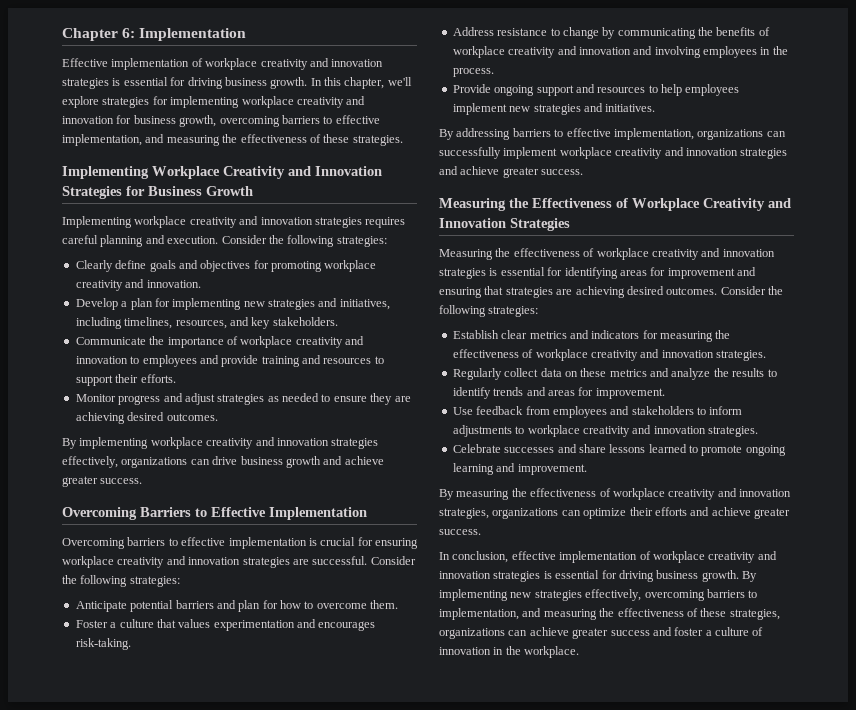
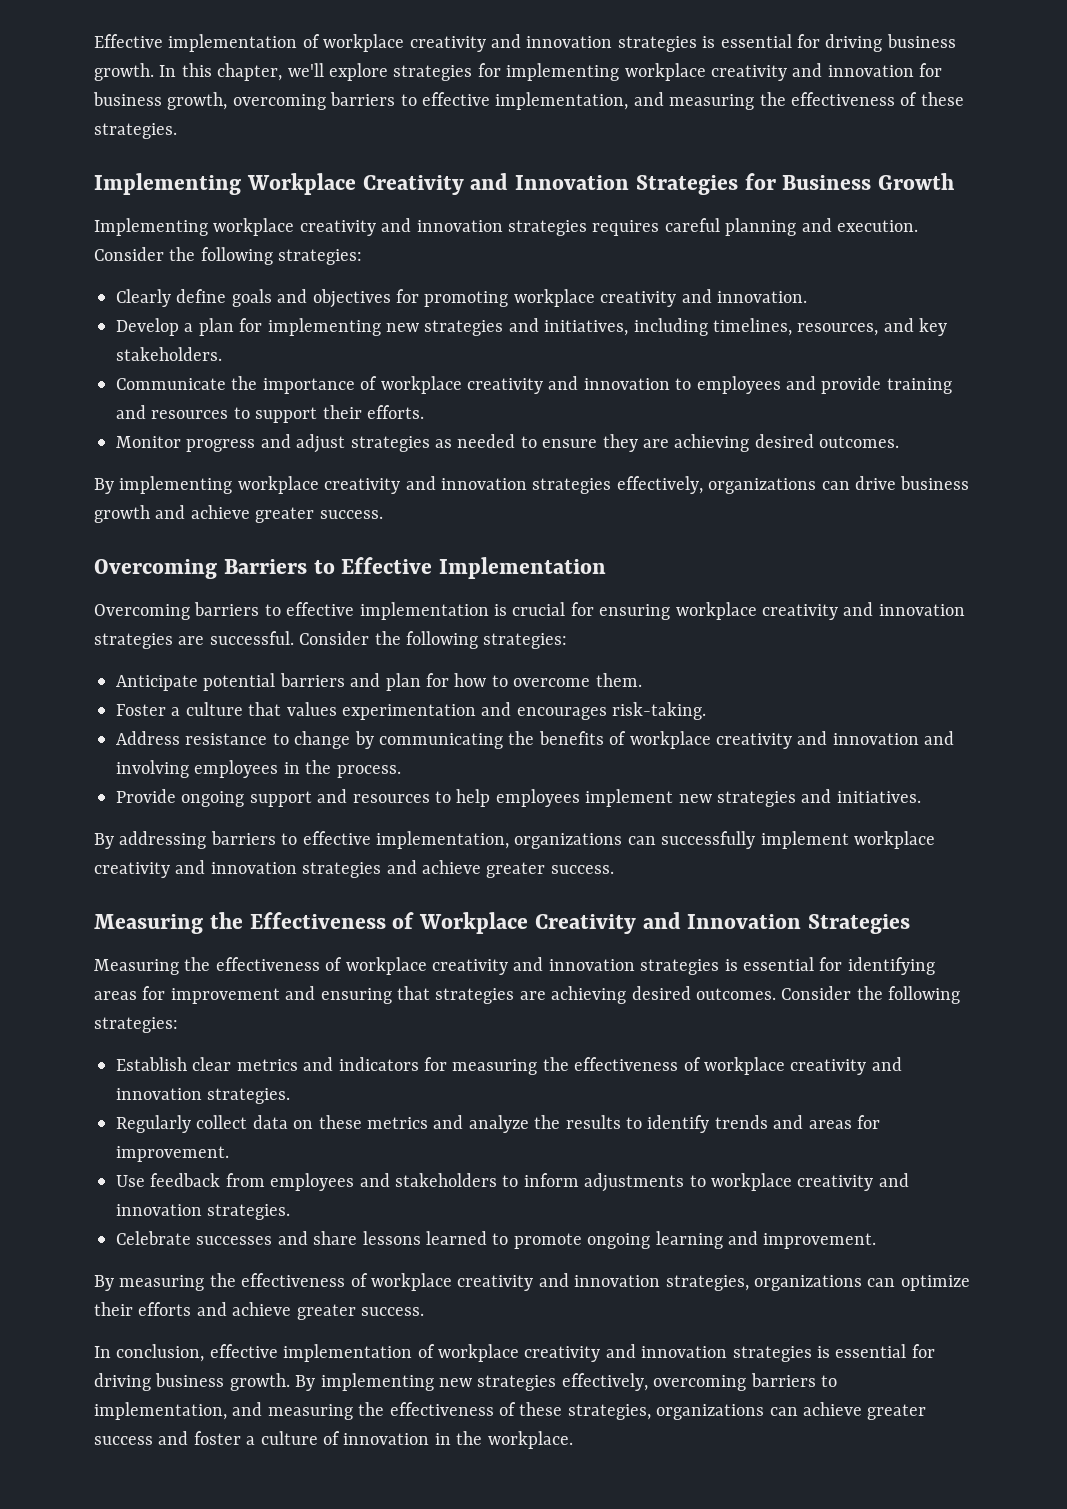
- Chapter 6: Implementation

